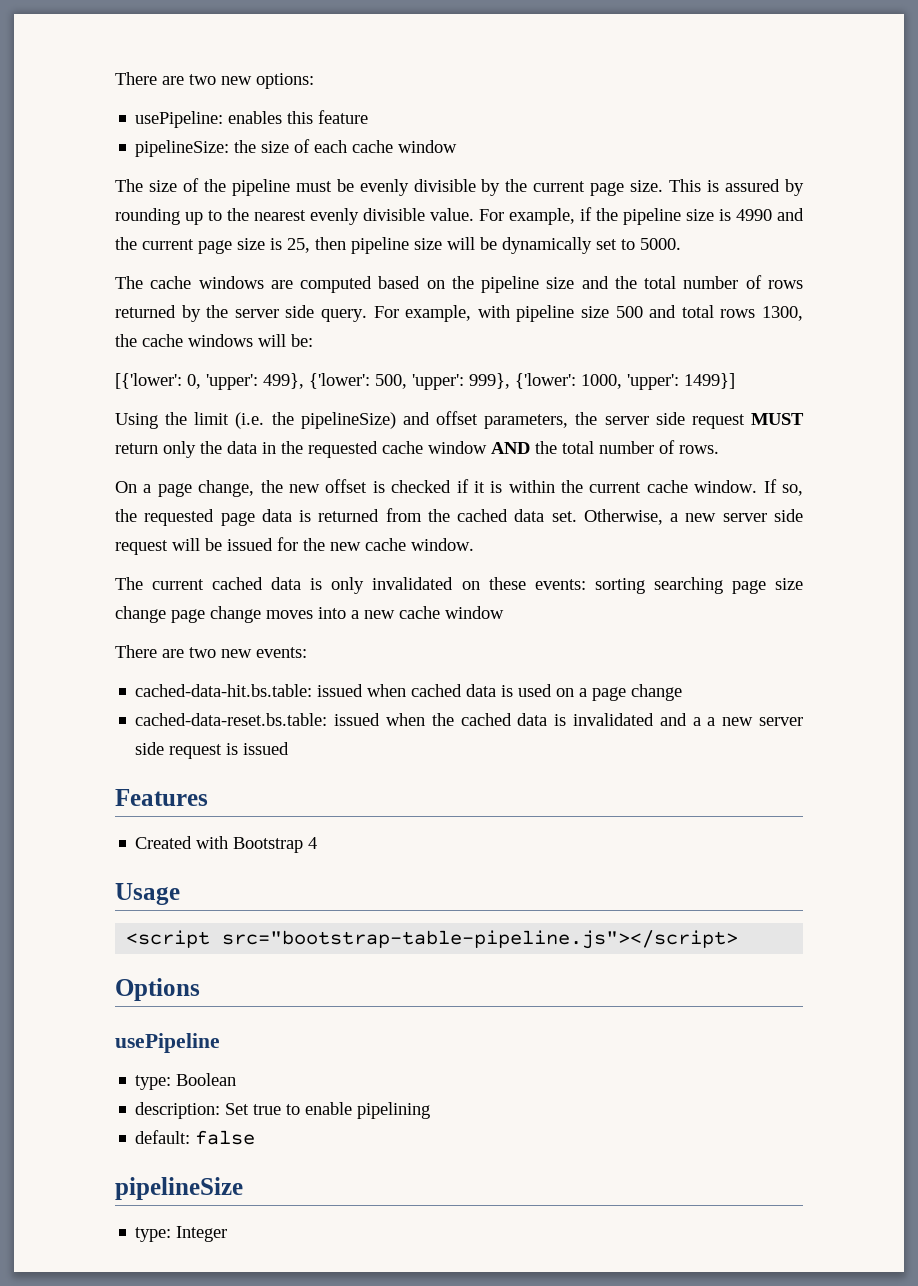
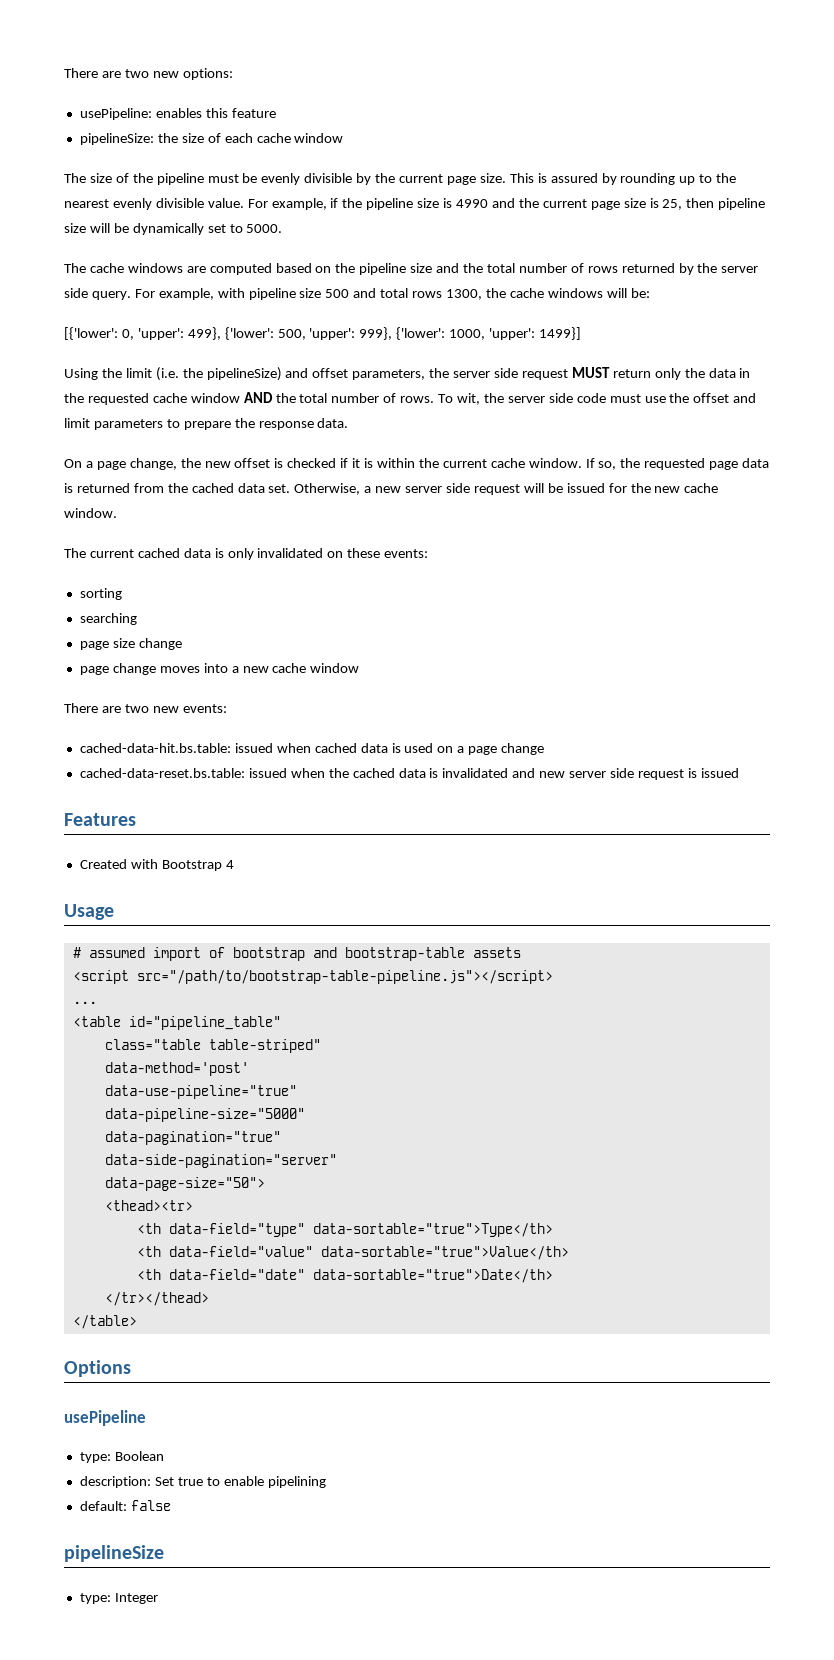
+ To wit, the server side code must use the offset and limit parameters to prepare the response data.
- The current cached data is only invalidated on these events: sorting searching page size change page change moves into a new cache window
+ The current cached data is only invalidated on these events:
+ sorting
+ searching
+ page size change
+ page change moves into a new cache window
- cached-data-reset.bs.table: issued when the cached data is invalidated and a a new server side request is issued
+ cached-data-reset.bs.table: issued when the cached data is invalidated and new server side request is issued
- <script src="bootstrap-table-pipeline.js"></script>
+ # assumed import of bootstrap and bootstrap-table assets
+ <script src="/path/to/bootstrap-table-pipeline.js"></script>
+ ...
+ <table id="pipeline_table"
+ class="table table-striped"
+ data-method='post'
+ data-use-pipeline="true"
+ data-pipeline-size="5000"
+ data-pagination="true"
+ data-side-pagination="server"
+ data-page-size="50">
+ <thead><tr>
+ <th data-field="type" data-sortable="true">Type</th>
+ <th data-field="value" data-sortable="true">Value</th>
+ <th data-field="date" data-sortable="true">Date</th>
+ </tr></thead>
+ </table>

